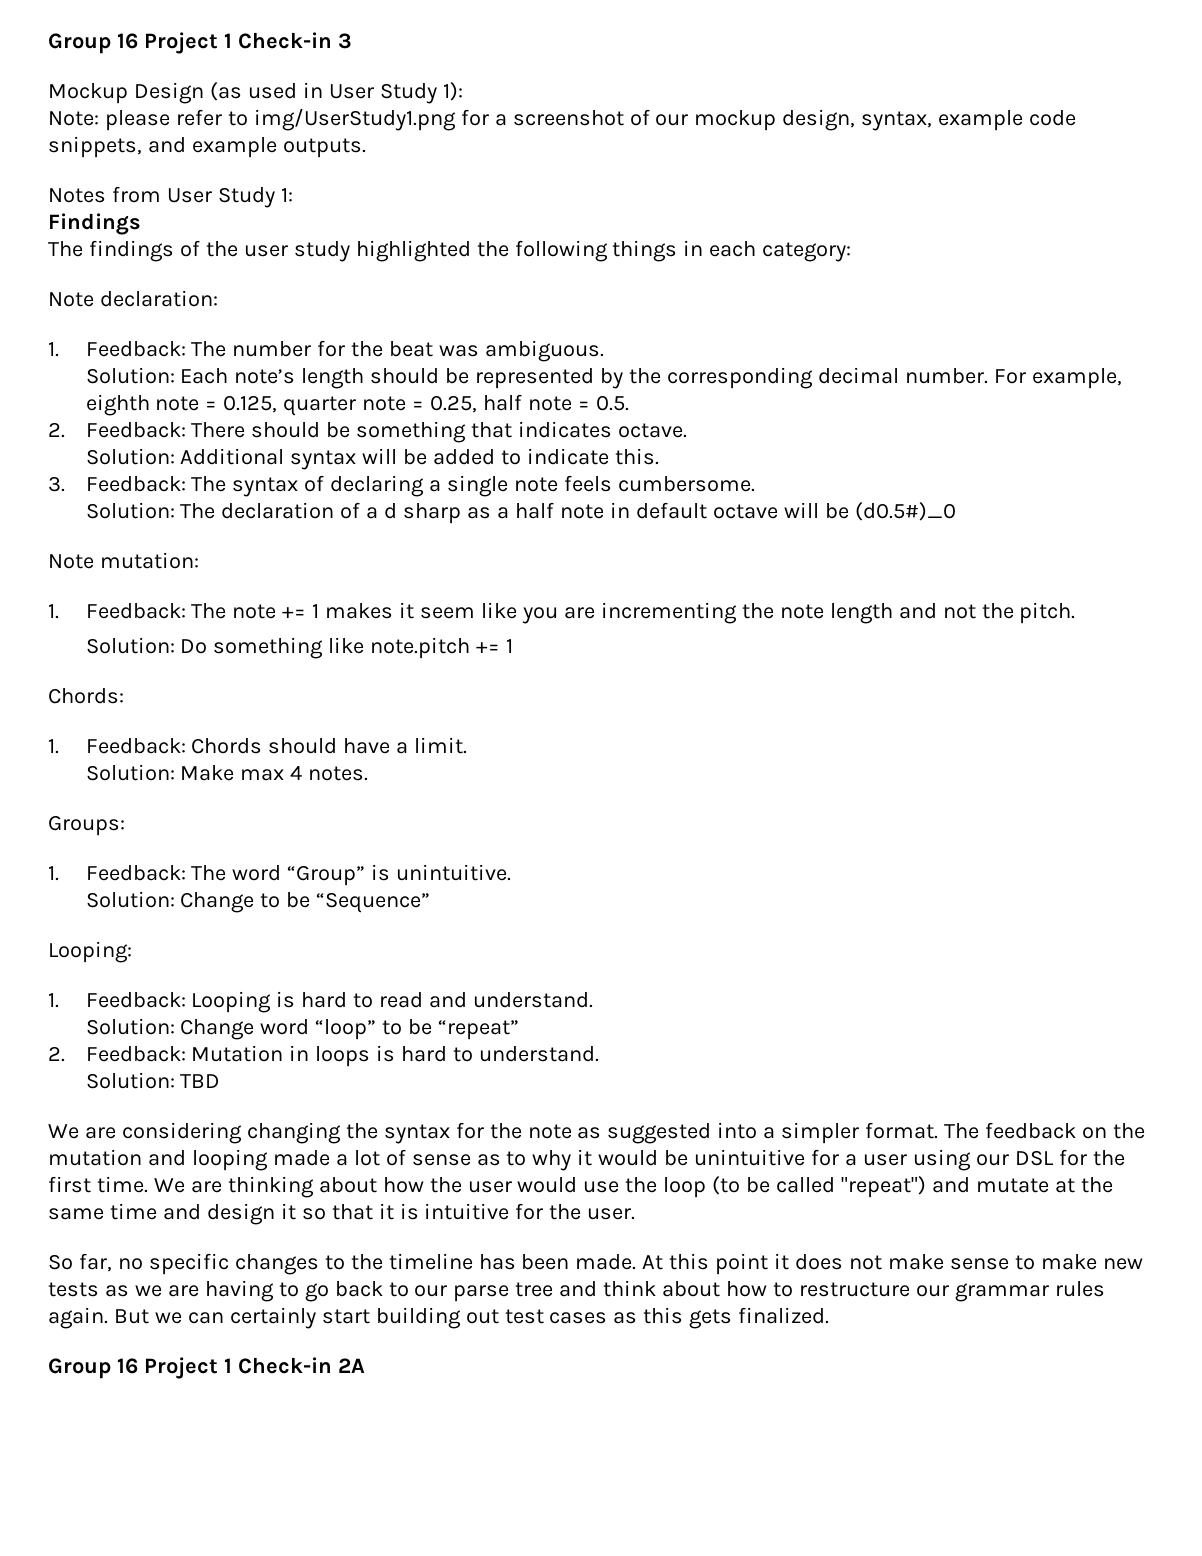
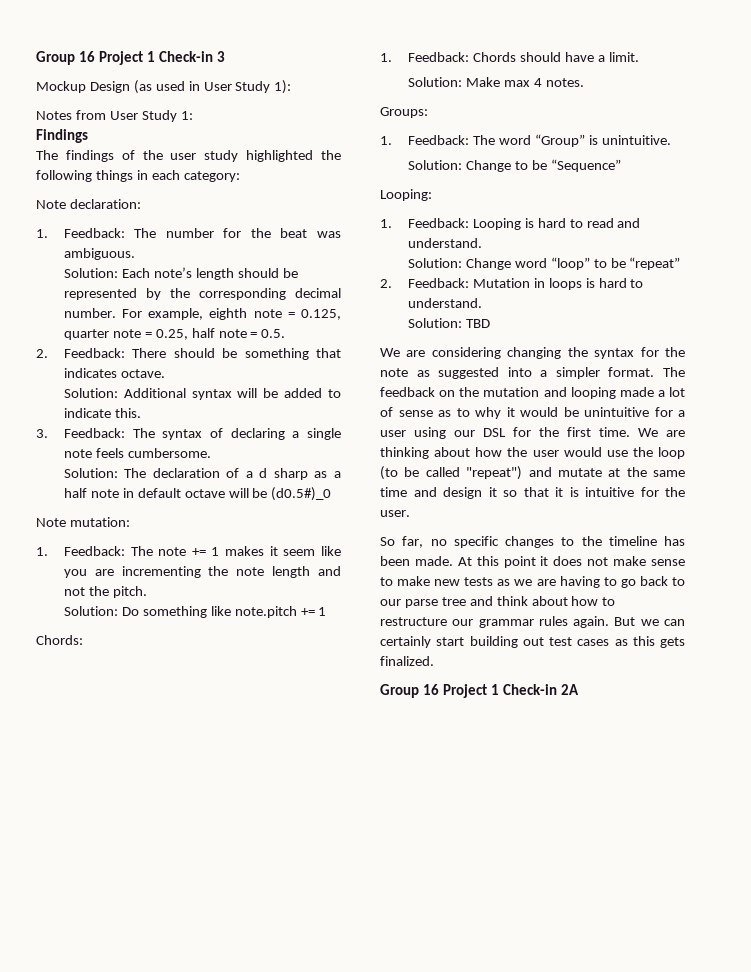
- Note: please refer to img/UserStudy1.png for a screenshot of our mockup design, syntax, example code snippets, and example outputs.

